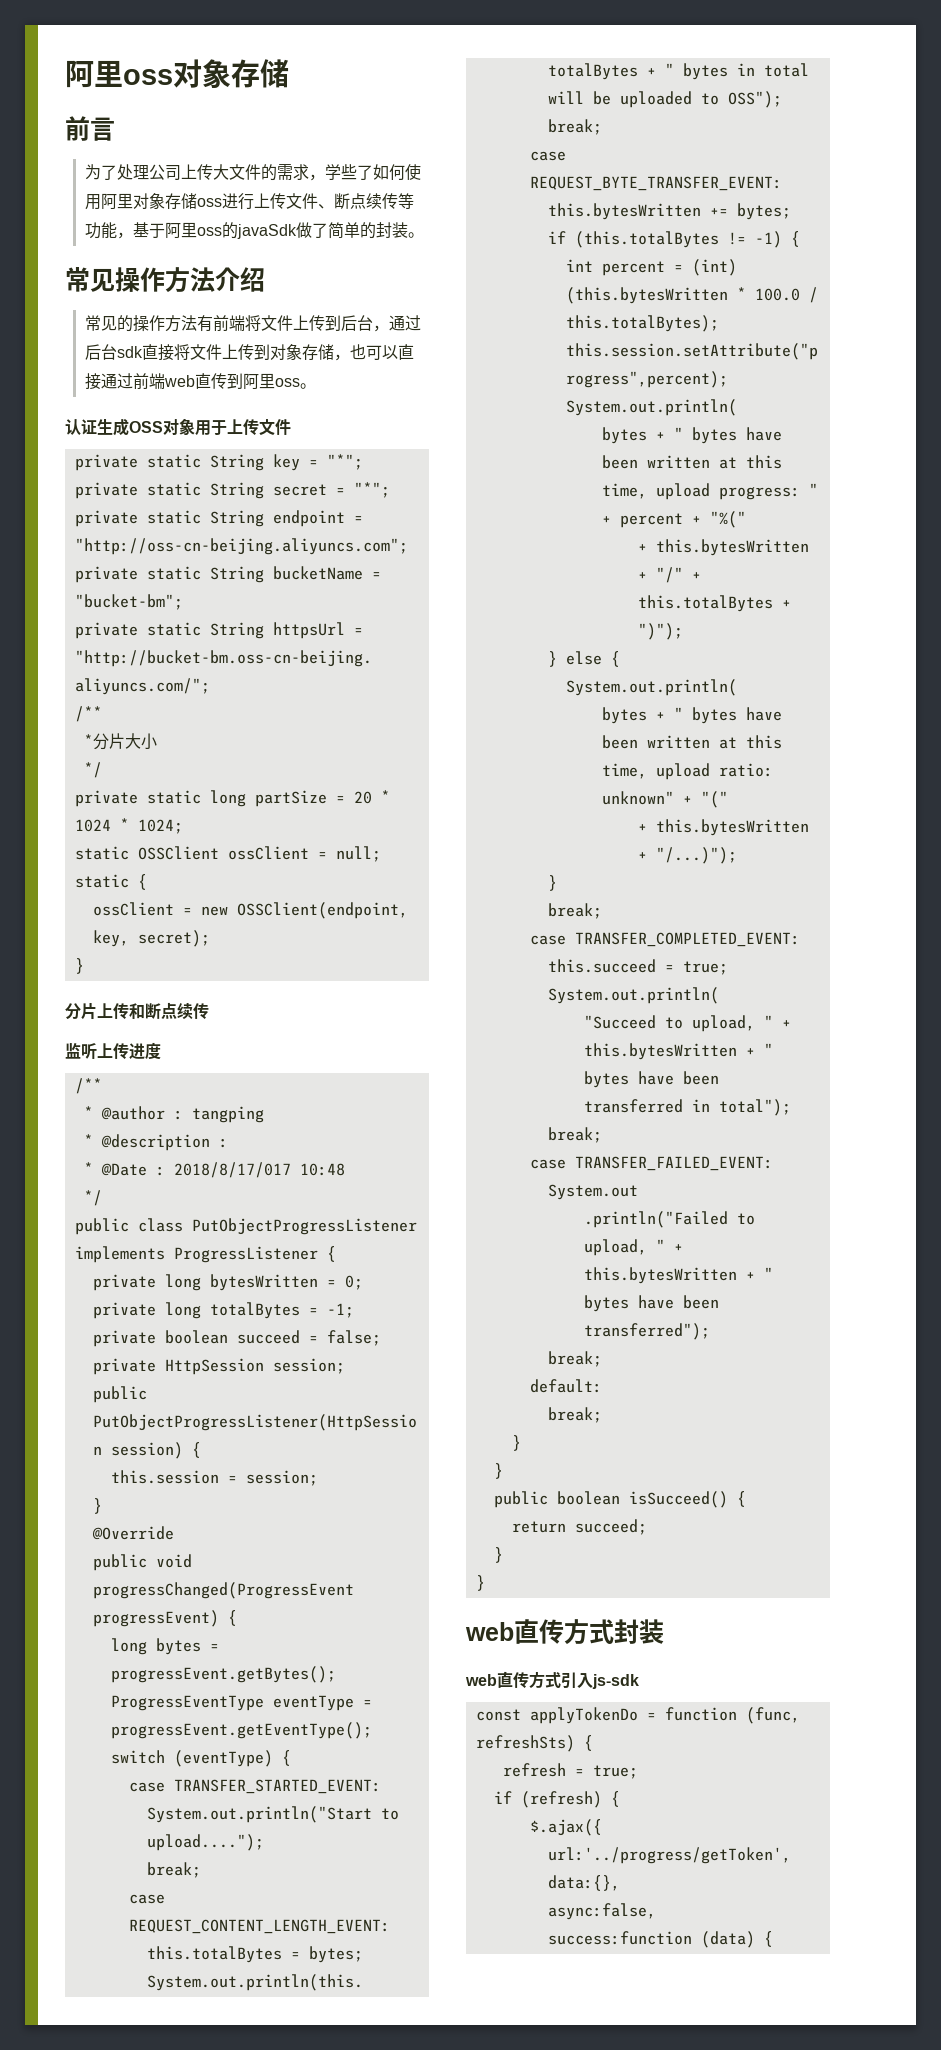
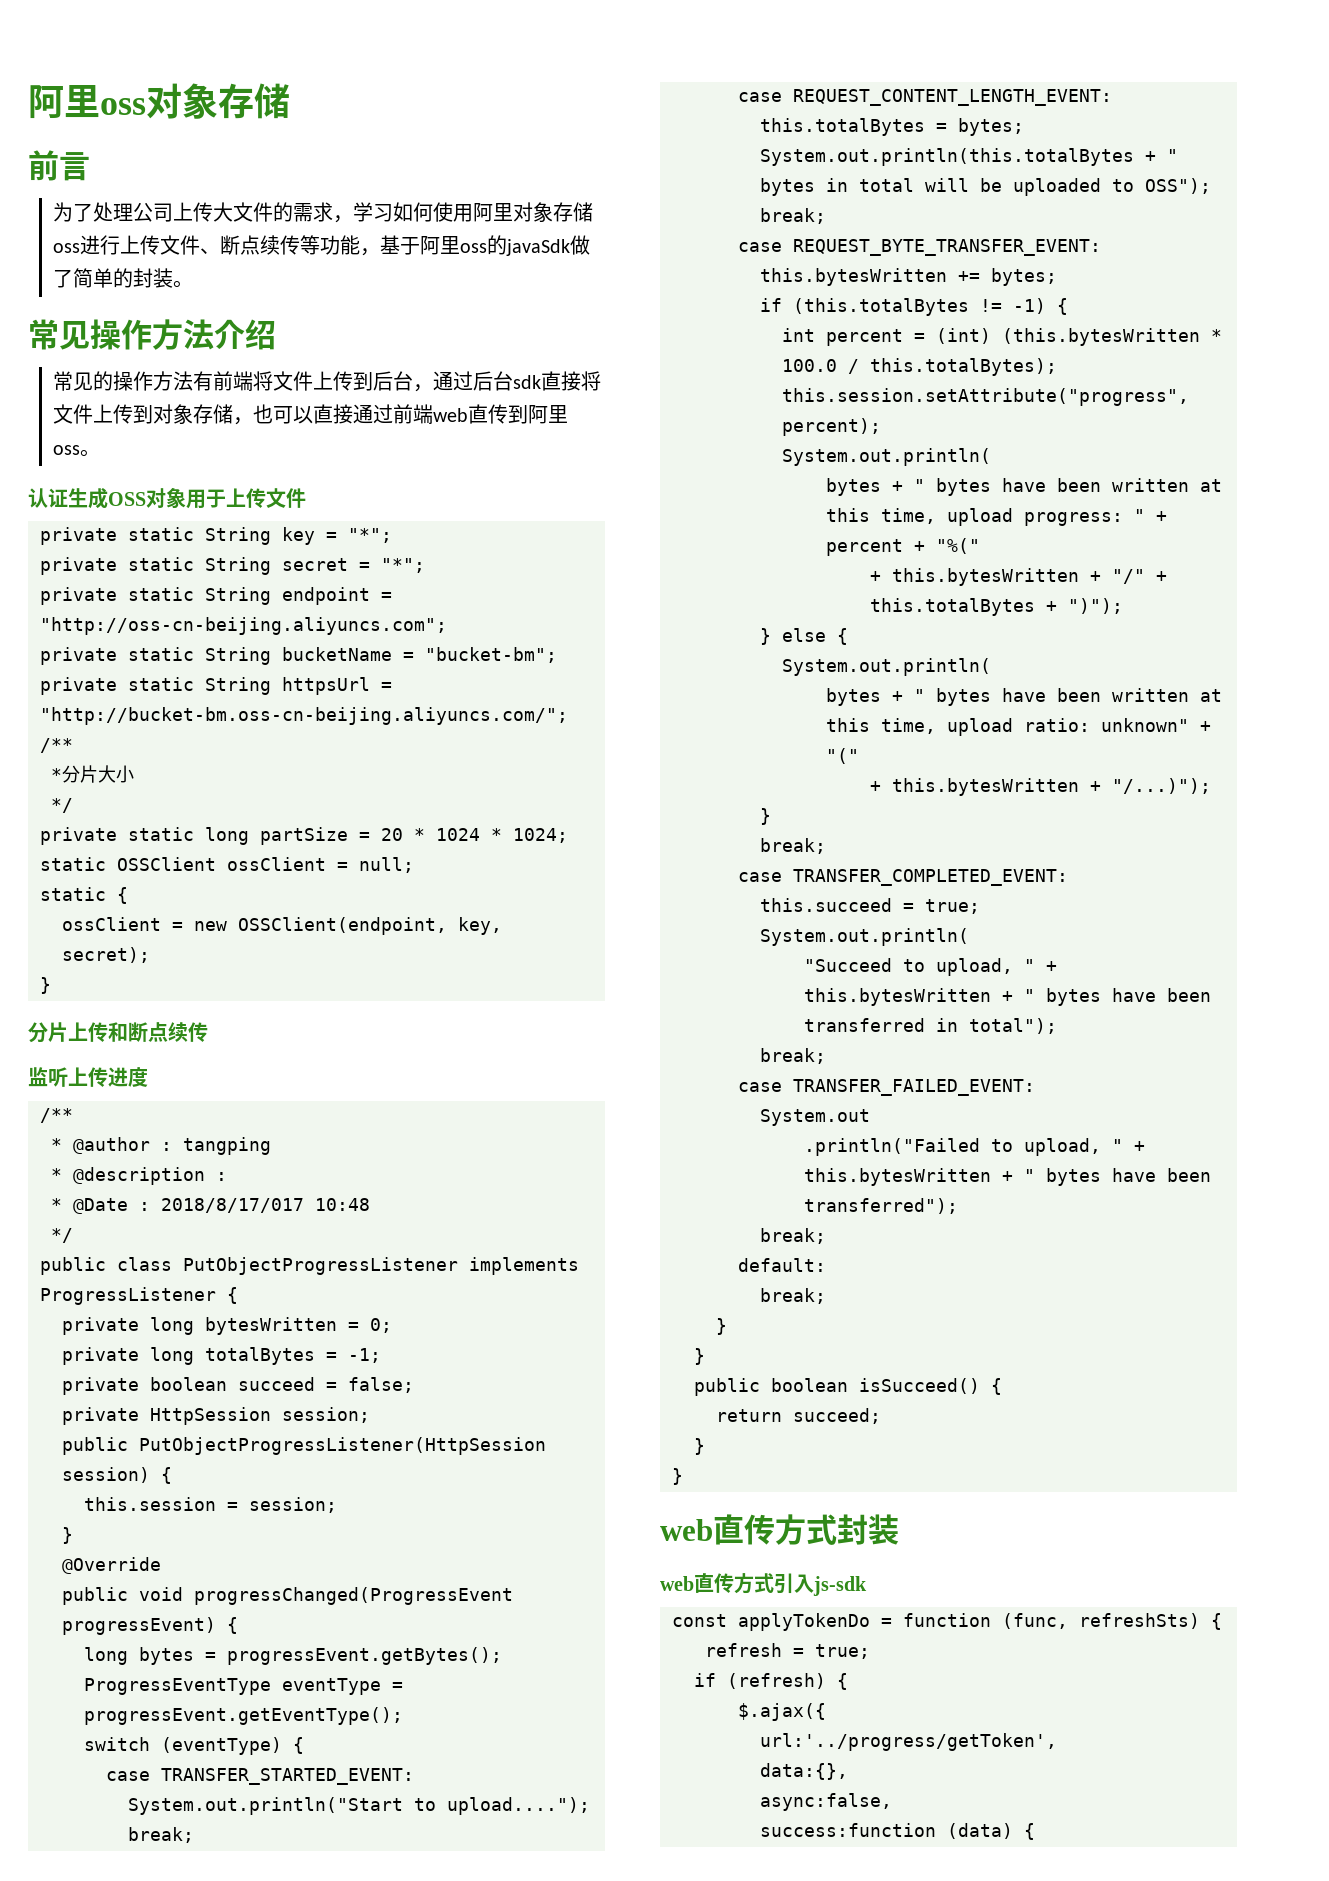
- 为了处理公司上传大文件的需求，学些了如何使用阿里对象存储oss进行上传文件、断点续传等功能，基于阿里oss的javaSdk做了简单的封装。
+ 为了处理公司上传大文件的需求，学习如何使用阿里对象存储oss进行上传文件、断点续传等功能，基于阿里oss的javaSdk做了简单的封装。

